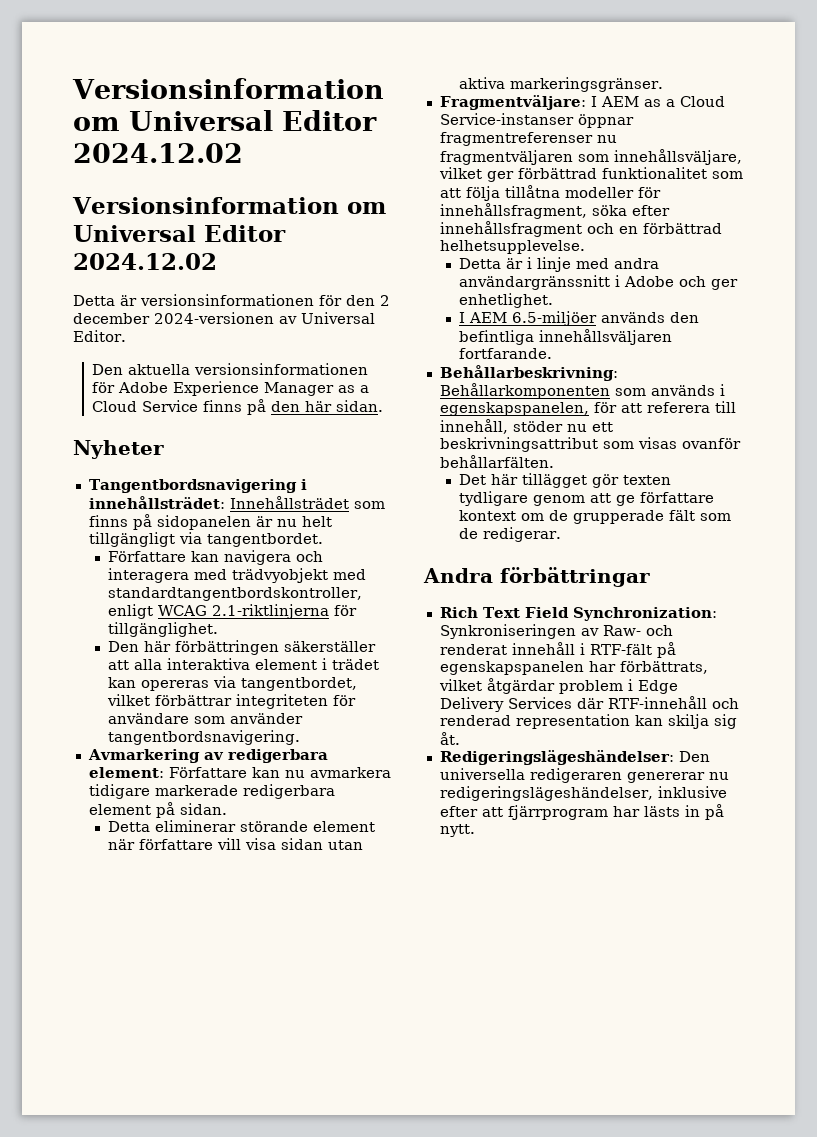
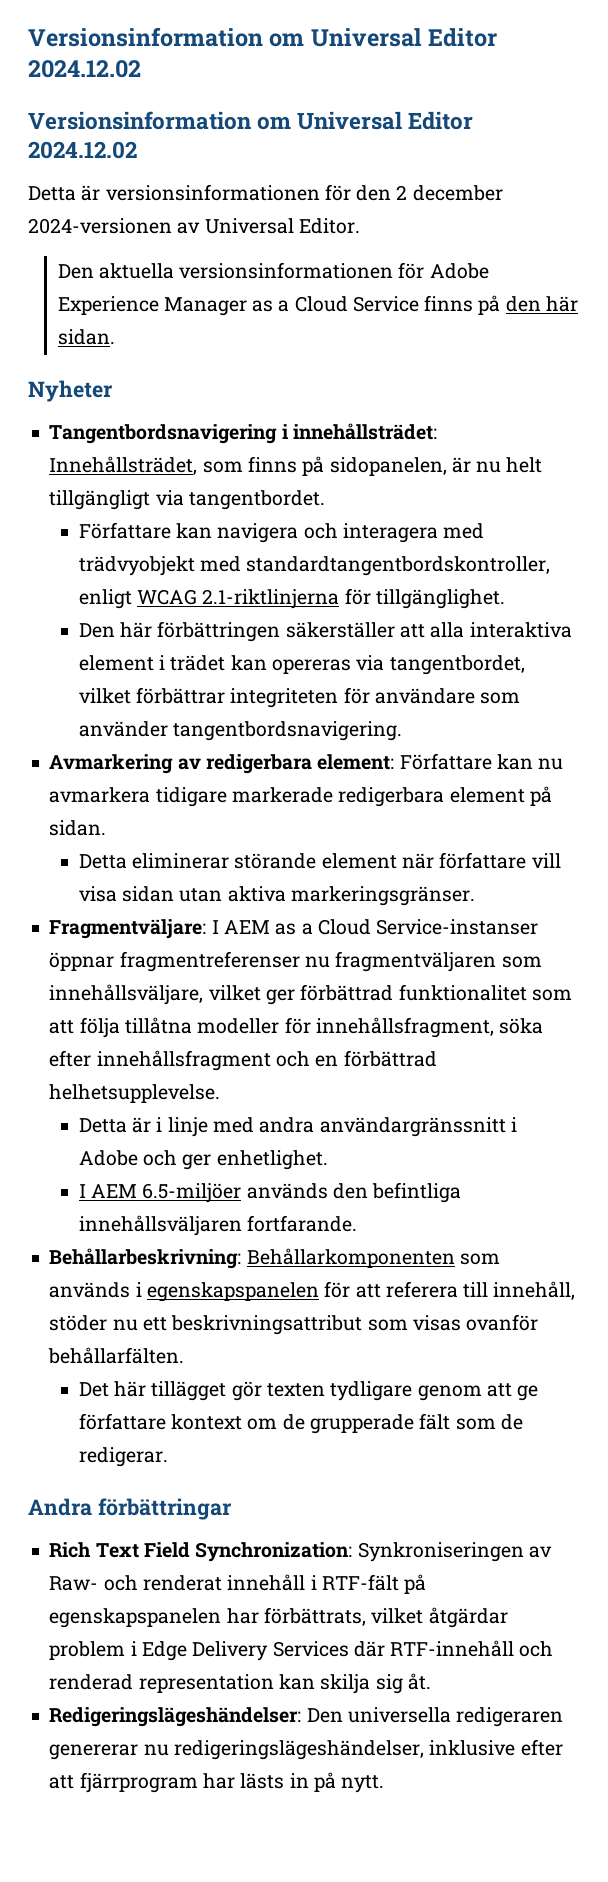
- Tangentbordsnavigering i innehållsträdet: Innehållsträdet som finns på sidopanelen är nu helt tillgängligt via tangentbordet.
+ Tangentbordsnavigering i innehållsträdet: Innehållsträdet, som finns på sidopanelen, är nu helt tillgängligt via tangentbordet.
- Behållarbeskrivning: Behållarkomponenten som används i egenskapspanelen, för att referera till innehåll, stöder nu ett beskrivningsattribut som visas ovanför behållarfälten.
+ Behållarbeskrivning: Behållarkomponenten som används i egenskapspanelen för att referera till innehåll, stöder nu ett beskrivningsattribut som visas ovanför behållarfälten.

